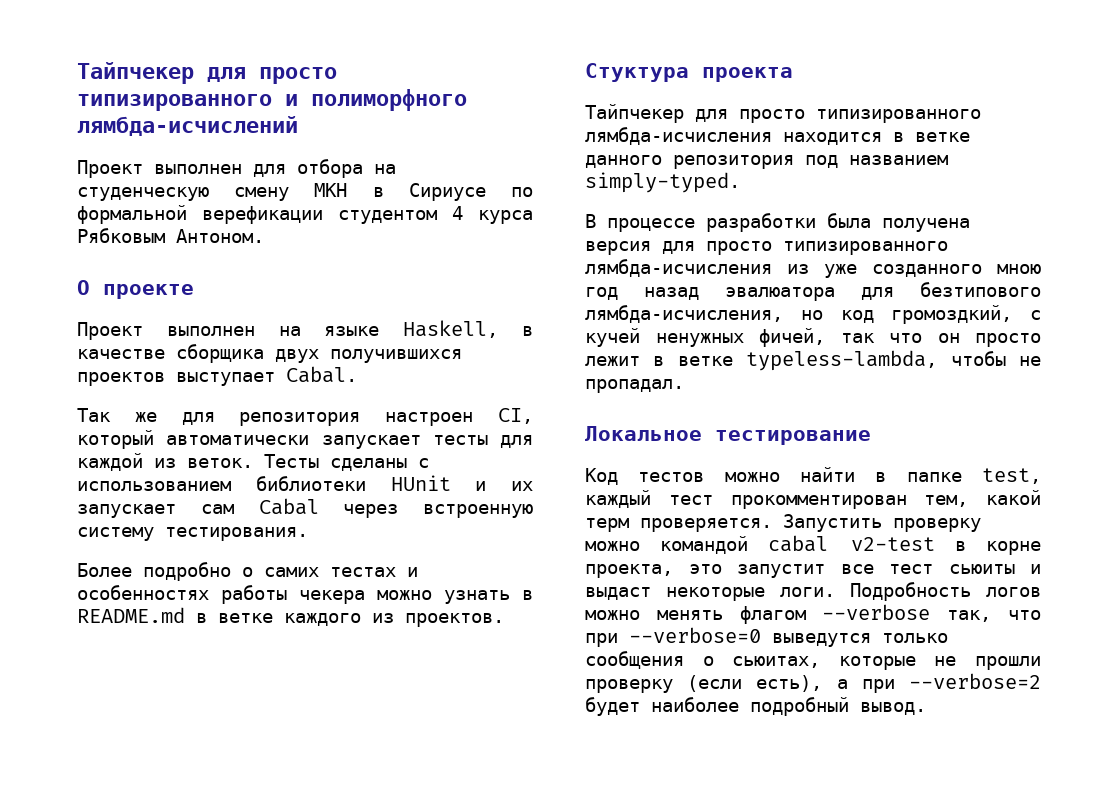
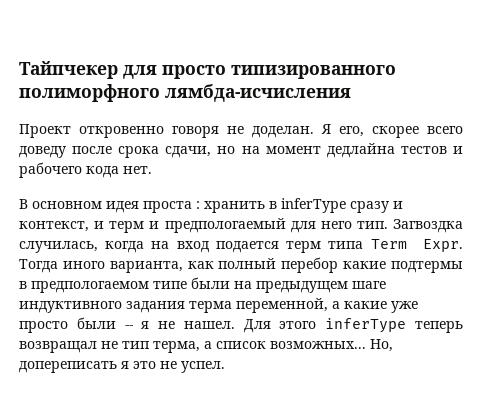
- Тайпчекер для просто типизированного и полиморфного лямбда-исчислений
- Проект выполнен для отбора на студенческую смену МКН в Сириусе по формальной верефикации студентом 4 курса Рябковым Антоном.
- О проекте
- Проект выполнен на языке Haskell, в качестве сборщика двух получившихся проектов выступает Cabal.
- Так же для репозитория настроен CI, который автоматически запускает тесты для каждой из веток. Тесты сделаны с использованием библиотеки HUnit и их запускает сам Cabal через встроенную систему тестирования.
- Более подробно о самих тестах и особенностях работы чекера можно узнать в README.md в ветке каждого из проектов.
- Стуктура проекта
- Тайпчекер для просто типизированного лямбда-исчисления находится в ветке данного репозитория под названием simply-typed.
- В процессе разработки была получена версия для просто типизированного лямбда-исчисления из уже созданного мною год назад эвалюатора для безтипового лямбда-исчисления, но код громоздкий, с кучей ненужных фичей, так что он просто лежит в ветке typeless-lambda, чтобы не пропадал.
- Локальное тестирование
- Код тестов можно найти в папке test, каждый тест прокомментирован тем, какой терм проверяется. Запустить проверку можно командой cabal v2-test в корне проекта, это запустит все тест сьюиты и выдаст некоторые логи. Подробность логов можно менять флагом --verbose так, что при --verbose=0 выведутся только сообщения о сьюитах, которые не прошли проверку (если есть), а при --verbose=2 будет наиболее подробный вывод.
+ Тайпчекер для просто типизированного полиморфного лямбда-исчисления
+ Проект откровенно говоря не доделан. Я его, скорее всего доведу после срока сдачи, но на момент дедлайна тестов и рабочего кода нет.
+ В основном идея проста : хранить в inferType сразу и контекст, и терм и предпологаемый для него тип. Загвоздка случилась, когда на вход подается терм типа Term Expr. Тогда иного варианта, как полный перебор какие подтермы в предпологаемом типе были на предыдущем шаге индуктивного задания терма переменной, а какие уже просто были -- я не нашел. Для этого inferType теперь возвращал не тип терма, а список возможных... Но, допереписать я это не успел.

